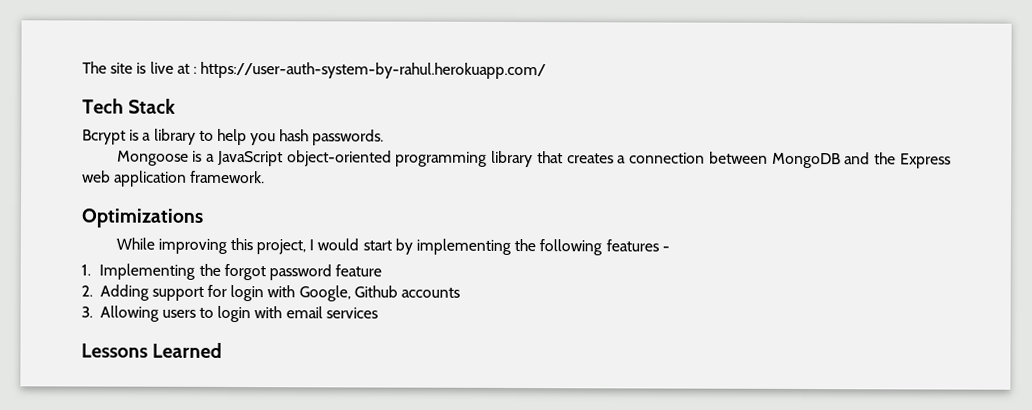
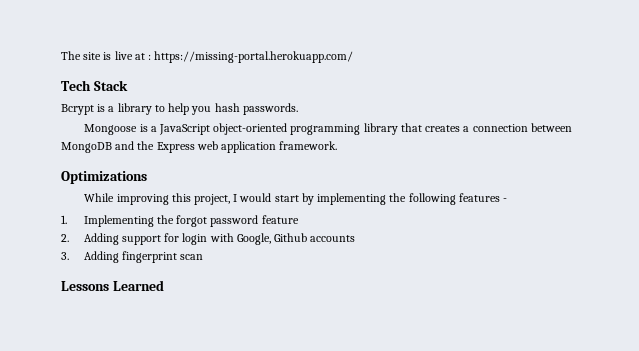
- The site is live at : https://user-auth-system-by-rahul.herokuapp.com/
+ The site is live at : https://missing-portal.herokuapp.com/
- 3. Allowing users to login with email services
+ 3. Adding fingerprint scan

